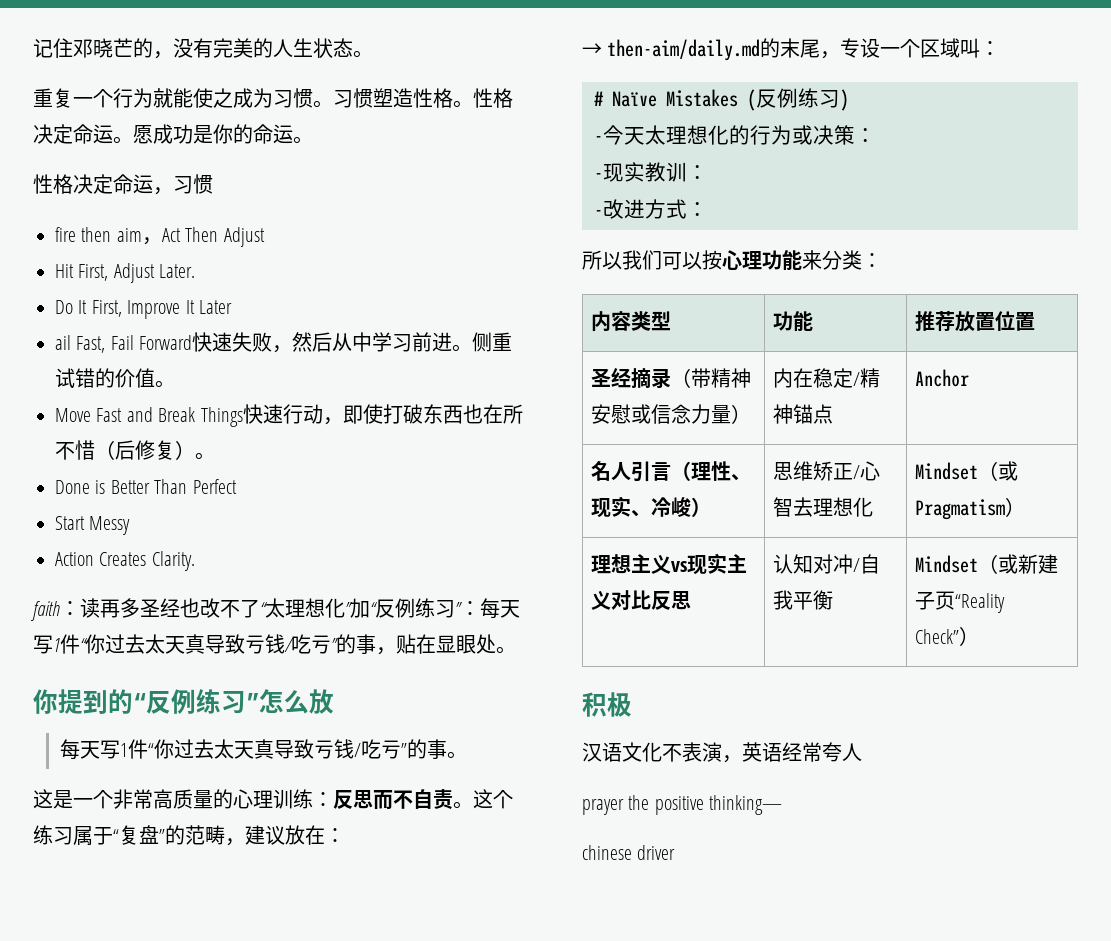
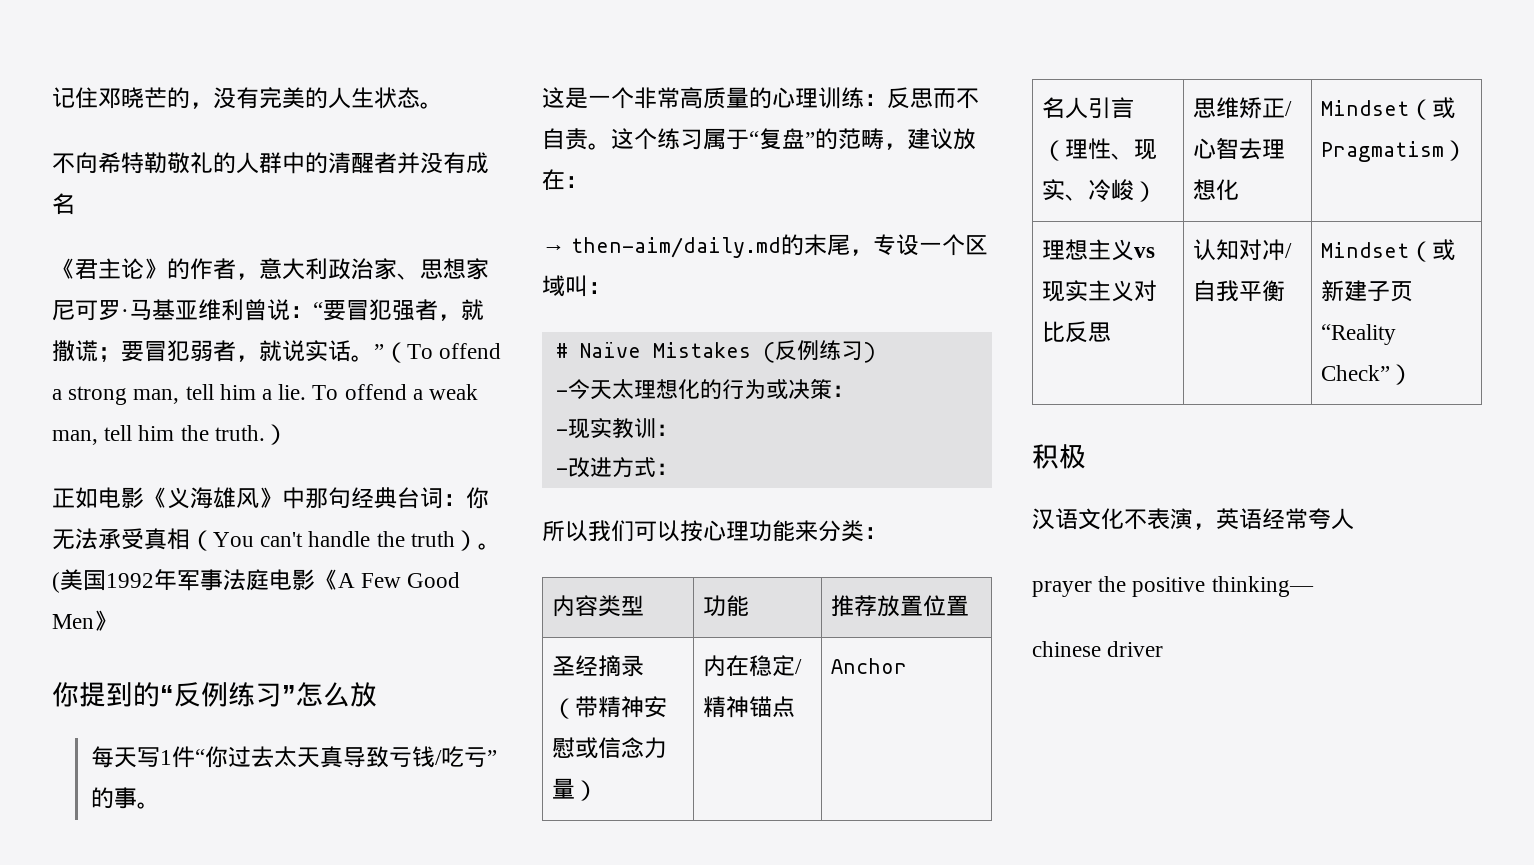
- 重复一个行为就能使之成为习惯。习惯塑造性格。性格决定命运。愿成功是你的命运。
- 性格决定命运，习惯
- fire then aim，Act Then Adjust
- Hit First, Adjust Later.
- Do It First, Improve It Later
- ail Fast, Fail Forward快速失败，然后从中学习前进。侧重试错的价值。
- Move Fast and Break Things快速行动，即使打破东西也在所不惜（后修复）。
- Done is Better Than Perfect
- Start Messy
- Action Creates Clarity.
- faith：读再多圣经也改不了“太理想化”加“反例练习”：每天写1件“你过去太天真导致亏钱/吃亏”的事，贴在显眼处。
+ 不向希特勒敬礼的人群中的清醒者并没有成名
+ 《君主论》的作者，意大利政治家、思想家尼可罗·马基亚维利曾说：“要冒犯强者，就撒谎；要冒犯弱者，就说实话。”（To offend a strong man, tell him a lie. To offend a weak man, tell him the truth.）
+ 正如电影《义海雄风》中那句经典台词：你无法承受真相（You can't handle the truth）。(美国1992年军事法庭电影《A Few Good Men》

